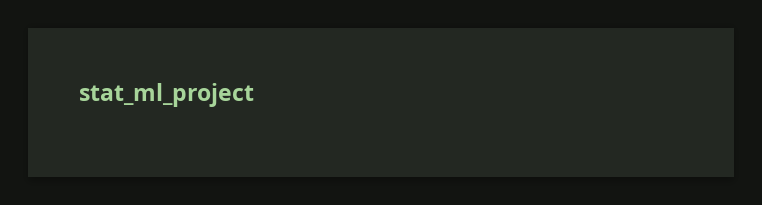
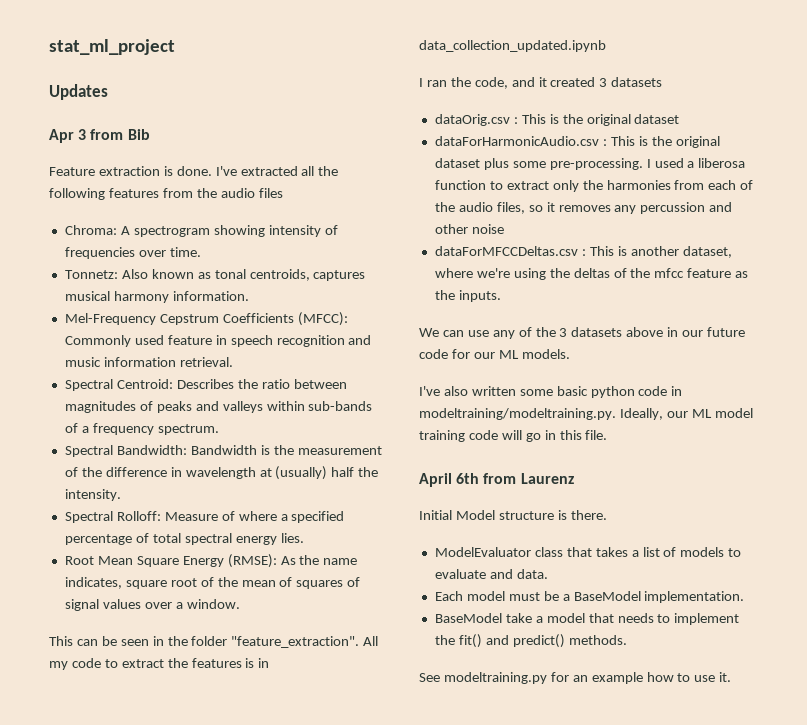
+ Updates
+ Apr 3 from Bib
+ Feature extraction is done. I've extracted all the following features from the audio files
+ Chroma: A spectrogram showing intensity of frequencies over time.
+ Tonnetz: Also known as tonal centroids, captures musical harmony information.
+ Mel-Frequency Cepstrum Coefficients (MFCC): Commonly used feature in speech recognition and music information retrieval.
+ Spectral Centroid: Describes the ratio between magnitudes of peaks and valleys within sub-bands of a frequency spectrum.
+ Spectral Bandwidth: Bandwidth is the measurement of the difference in wavelength at (usually) half the intensity.
+ Spectral Rolloff: Measure of where a specified percentage of total spectral energy lies.
+ Root Mean Square Energy (RMSE): As the name indicates, square root of the mean of squares of signal values over a window.
+ This can be seen in the folder "feature_extraction". All my code to extract the features is in data_collection_updated.ipynb
+ I ran the code, and it created 3 datasets
+ dataOrig.csv : This is the original dataset
+ dataForHarmonicAudio.csv : This is the original dataset plus some pre-processing. I used a liberosa function to extract only the harmonies from each of the audio files, so it removes any percussion and other noise
+ dataForMFCCDeltas.csv : This is another dataset, where we're using the deltas of the mfcc feature as the inputs.
+ We can use any of the 3 datasets above in our future code for our ML models.
+ I've also written some basic python code in modeltraining/modeltraining.py. Ideally, our ML model training code will go in this file.
+ April 6th from Laurenz
+ Initial Model structure is there.
+ ModelEvaluator class that takes a list of models to evaluate and data.
+ Each model must be a BaseModel implementation.
+ BaseModel take a model that needs to implement the fit() and predict() methods.
+ See modeltraining.py for an example how to use it.

